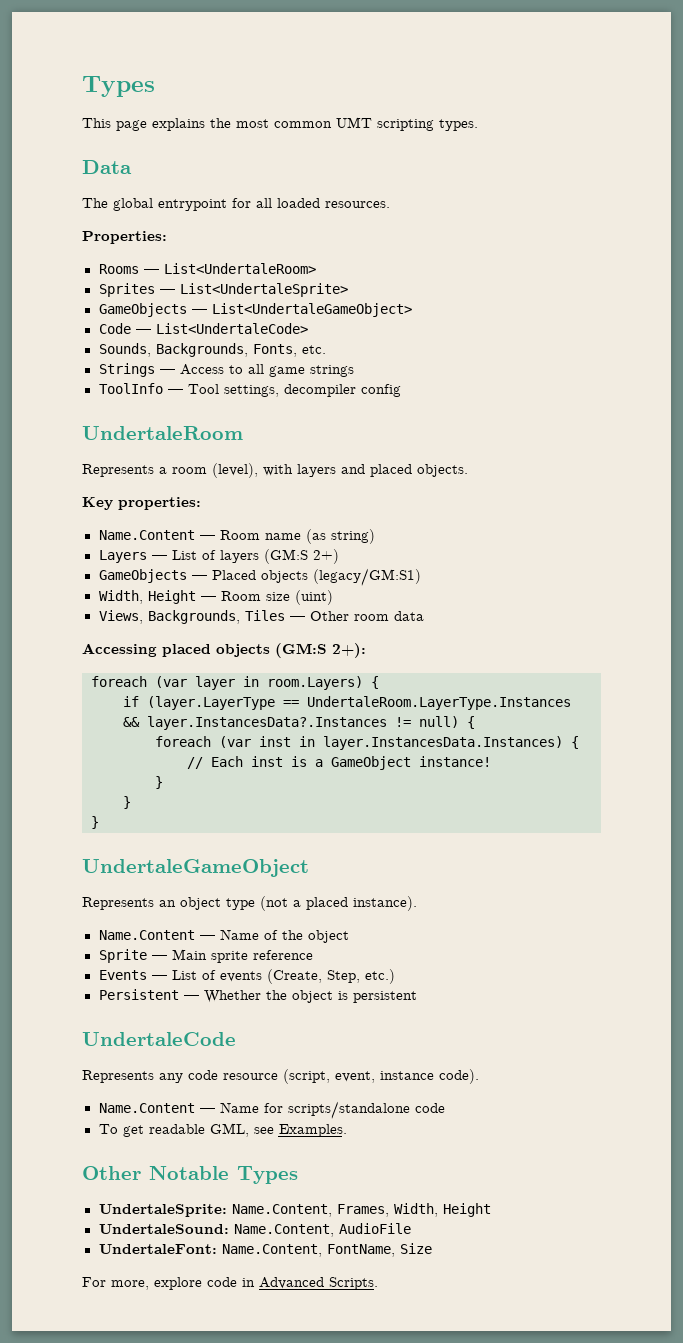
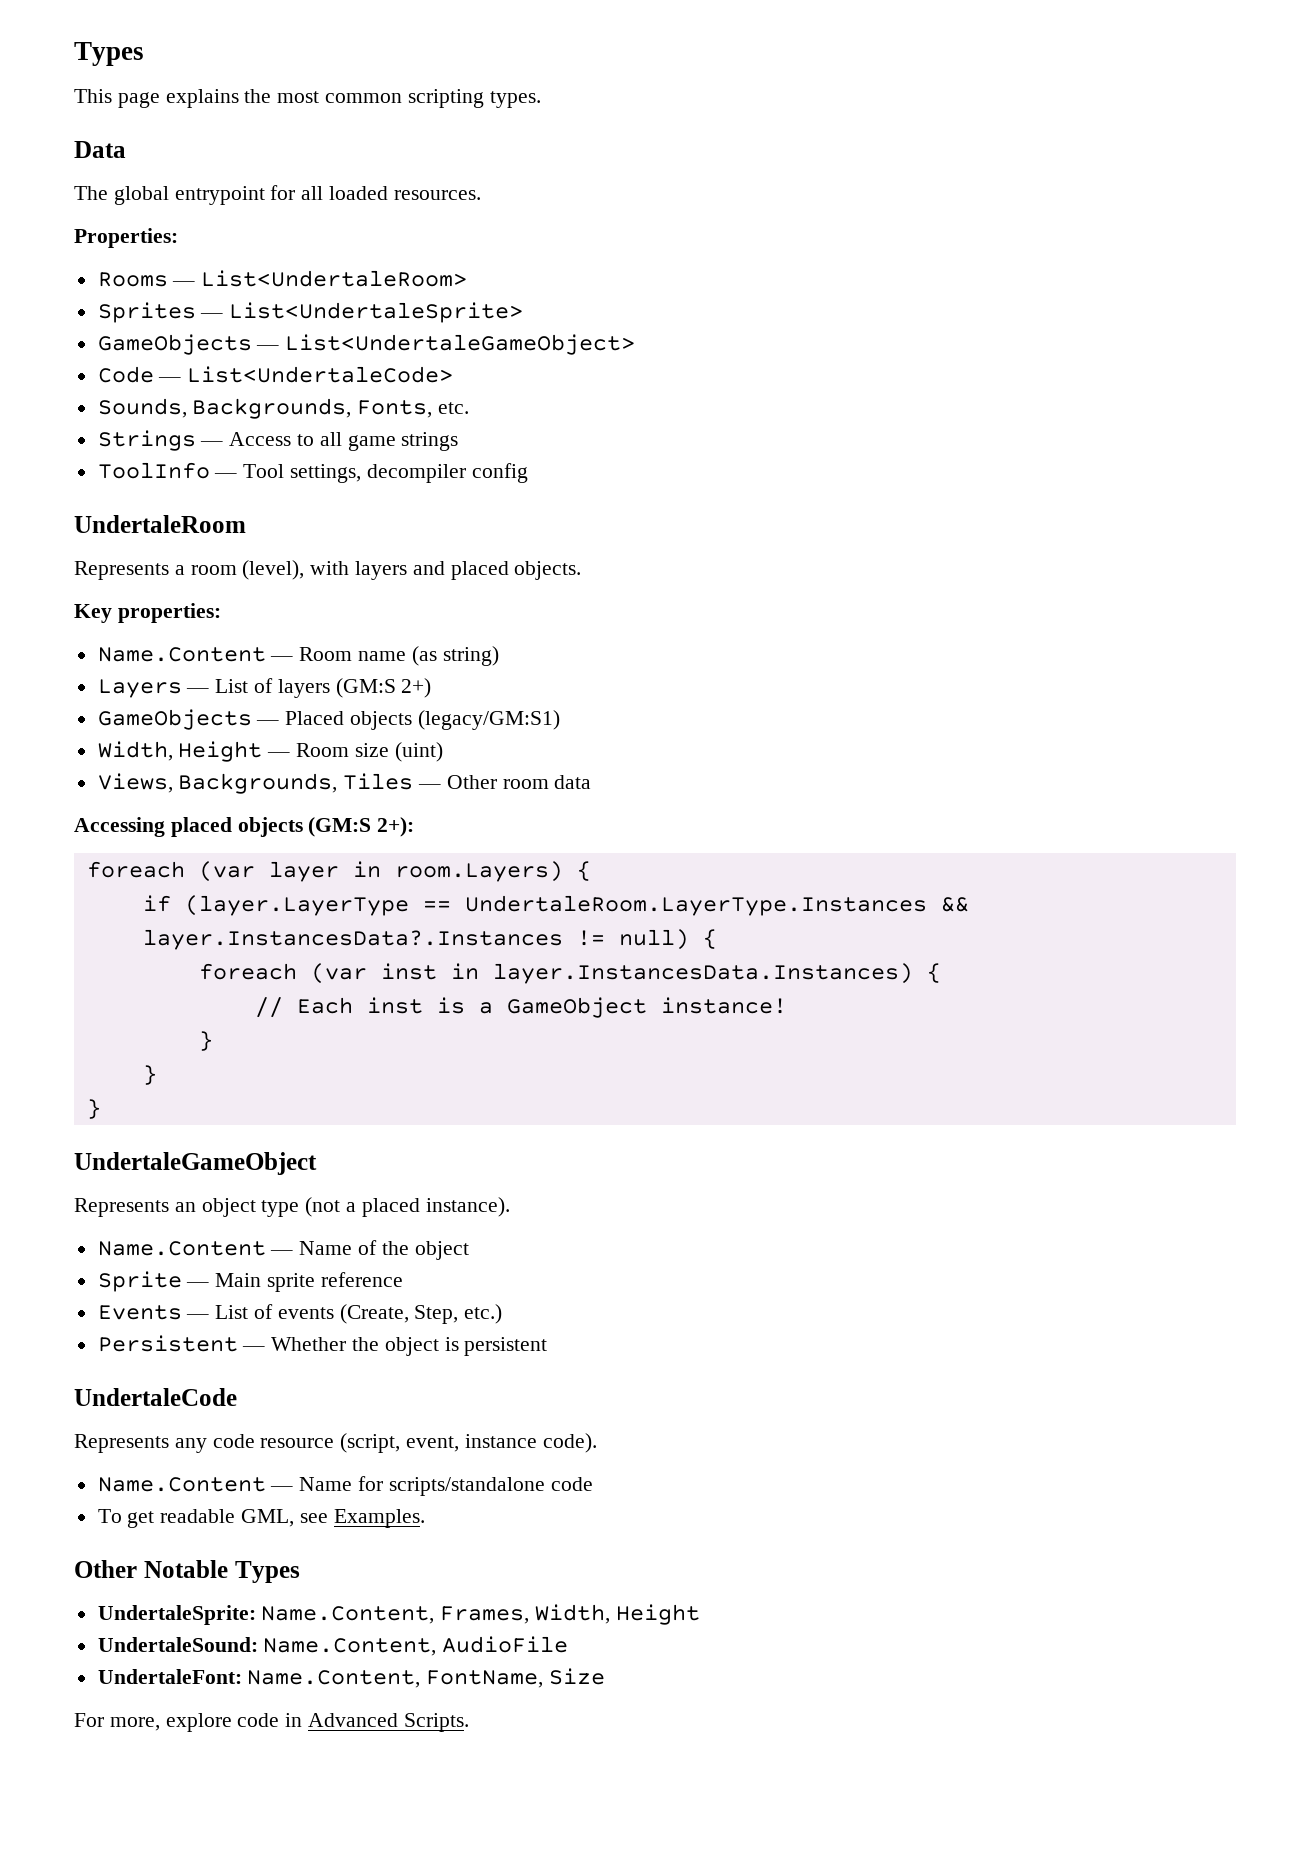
- This page explains the most common UMT scripting types.
+ This page explains the most common scripting types.

